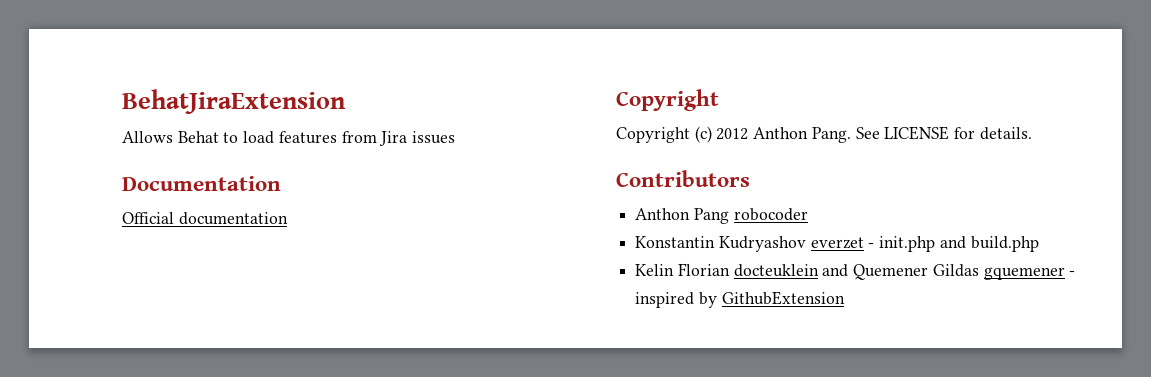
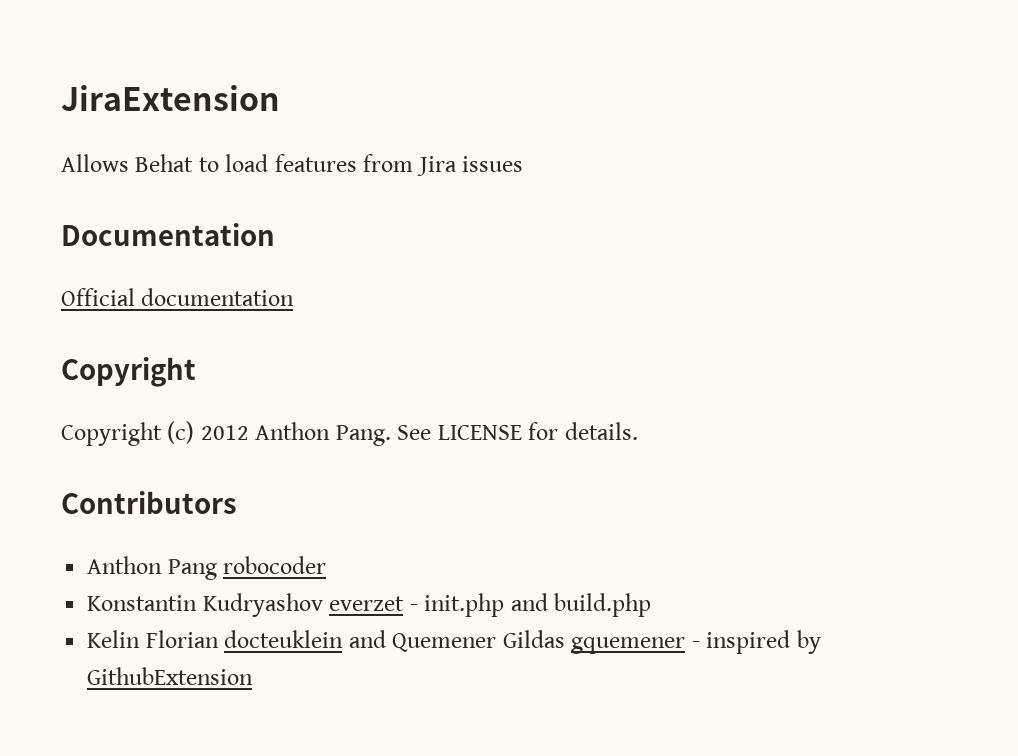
- BehatJiraExtension
+ JiraExtension

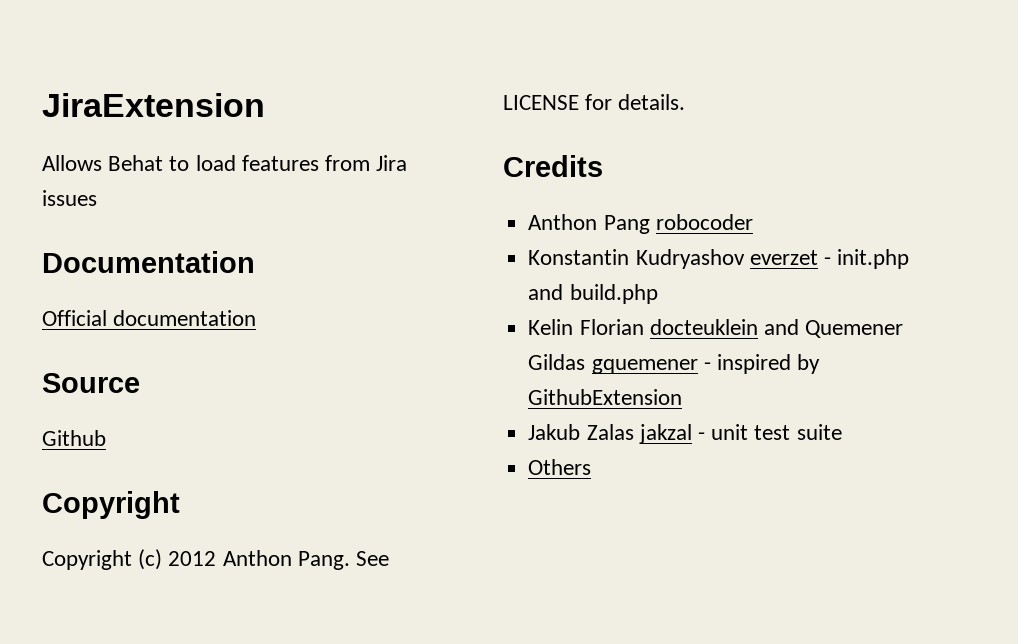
+ Source
+ Github
- Contributors
+ Credits
+ Jakub Zalas jakzal - unit test suite
+ Others

